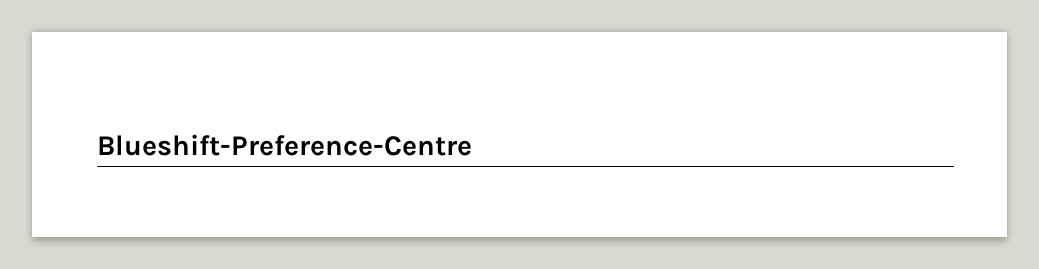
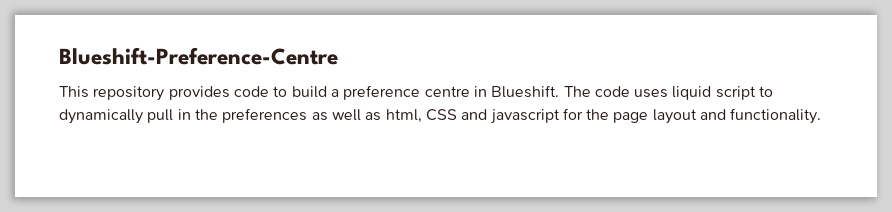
+ This repository provides code to build a preference centre in Blueshift. The code uses liquid script to dynamically pull in the preferences as well as html, CSS and javascript for the page layout and functionality.

